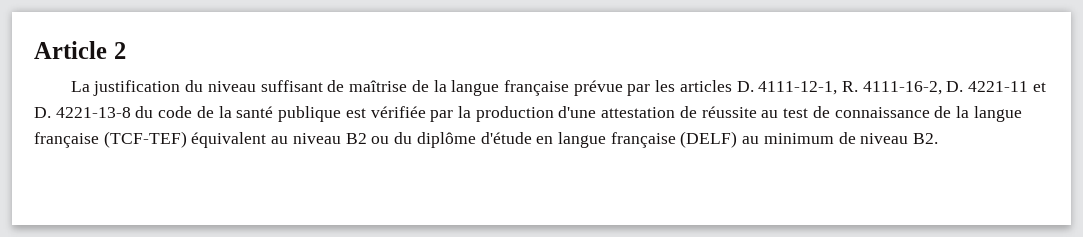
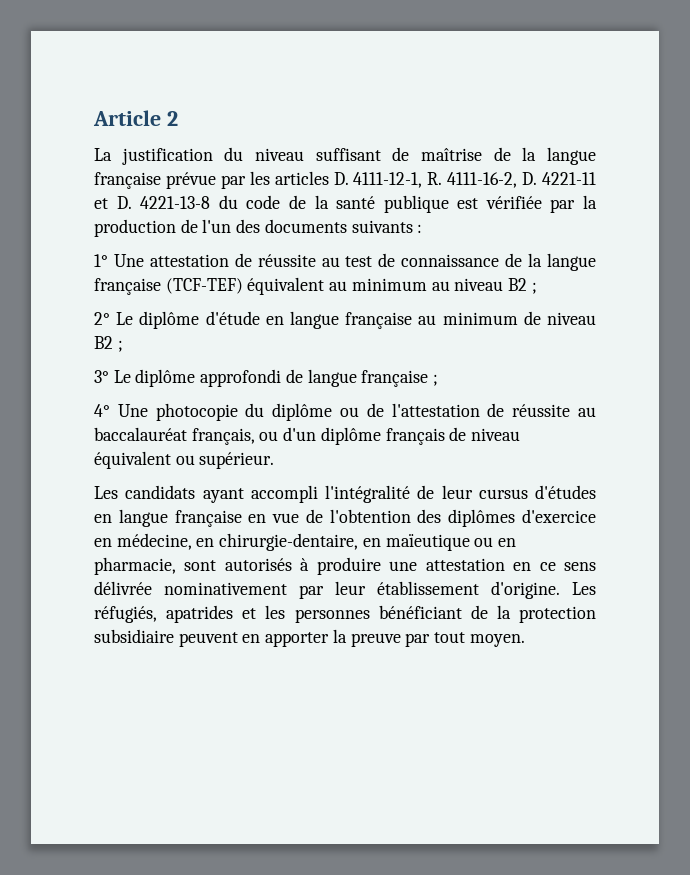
- La justification du niveau suffisant de maîtrise de la langue française prévue par les articles D. 4111-12-1, R. 4111-16-2, D. 4221-11 et D. 4221-13-8 du code de la santé publique est vérifiée par la production d'une attestation de réussite au test de connaissance de la langue française (TCF-TEF) équivalent au niveau B2 ou du diplôme d'étude en langue française (DELF) au minimum de niveau B2.
+ La justification du niveau suffisant de maîtrise de la langue française prévue par les articles D. 4111-12-1, R. 4111-16-2, D. 4221-11 et D. 4221-13-8 du code de la santé publique est vérifiée par la production de l'un des documents suivants :
+ 1° Une attestation de réussite au test de connaissance de la langue française (TCF-TEF) équivalent au minimum au niveau B2 ;
+ 2° Le diplôme d'étude en langue française au minimum de niveau B2 ;
+ 3° Le diplôme approfondi de langue française ;
+ 4° Une photocopie du diplôme ou de l'attestation de réussite au baccalauréat français, ou d'un diplôme français de niveau équivalent ou supérieur.
+ Les candidats ayant accompli l'intégralité de leur cursus d'études en langue française en vue de l'obtention des diplômes d'exercice en médecine, en chirurgie-dentaire, en maïeutique ou en pharmacie, sont autorisés à produire une attestation en ce sens délivrée nominativement par leur établissement d'origine. Les réfugiés, apatrides et les personnes bénéficiant de la protection subsidiaire peuvent en apporter la preuve par tout moyen.

